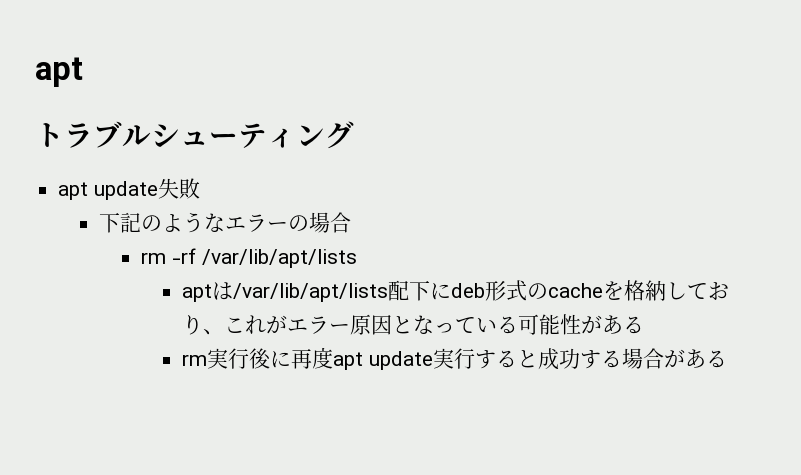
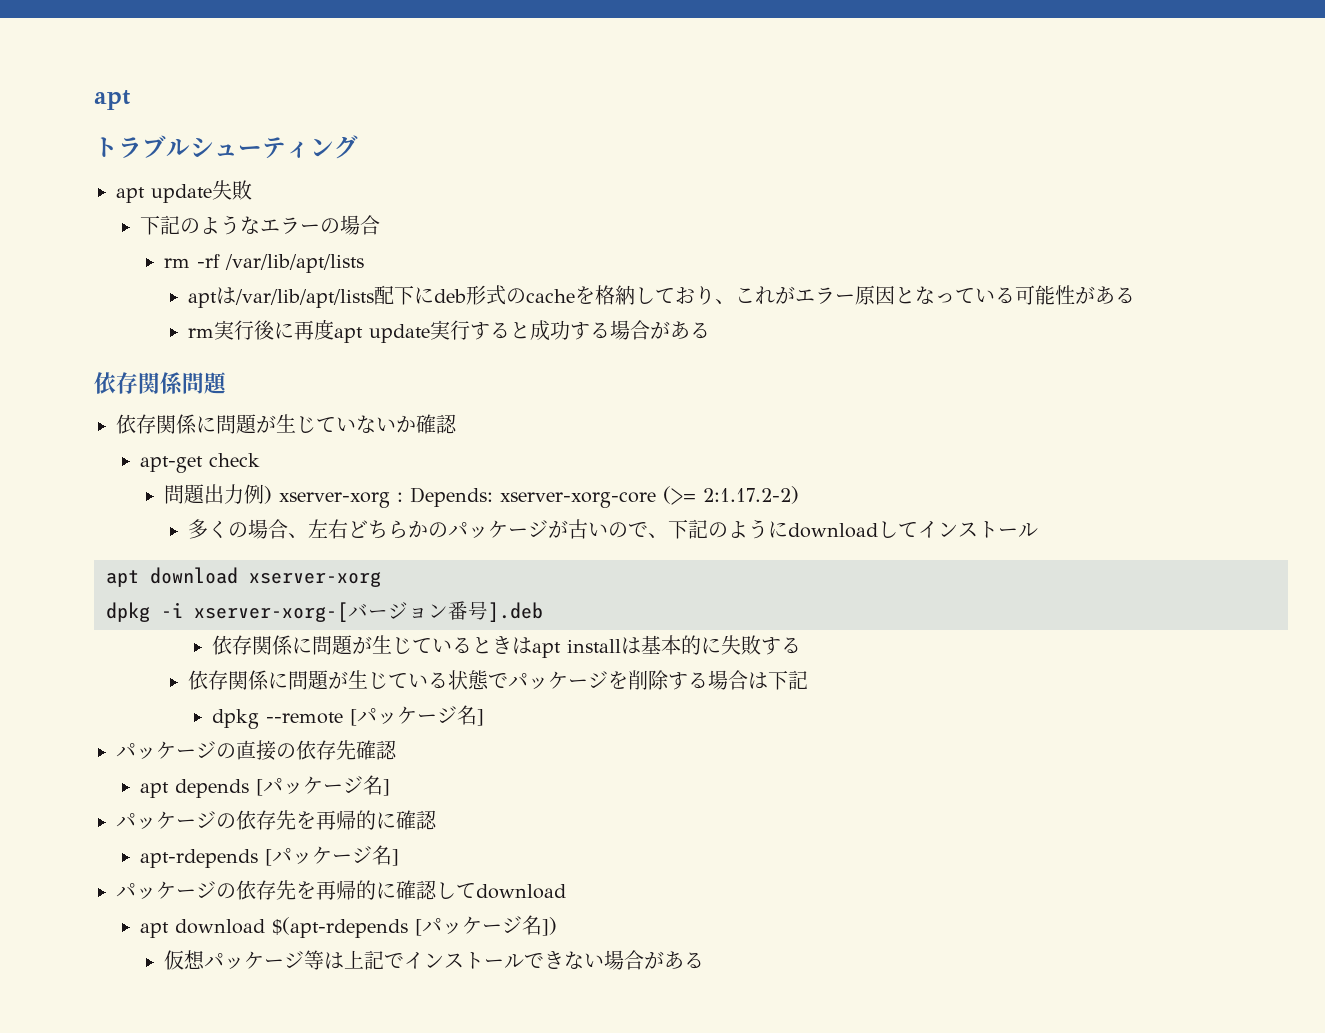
+ 依存関係問題
+ 依存関係に問題が生じていないか確認
+ apt-get check
+ 問題出力例) xserver-xorg : Depends: xserver-xorg-core (>= 2:1.17.2-2)
+ 多くの場合、左右どちらかのパッケージが古いので、下記のようにdownloadしてインストール
+ apt download xserver-xorg
+ dpkg -i xserver-xorg-[バージョン番号].deb
+ 依存関係に問題が生じているときはapt installは基本的に失敗する
+ 依存関係に問題が生じている状態でパッケージを削除する場合は下記
+ dpkg --remote [パッケージ名]
+ パッケージの直接の依存先確認
+ apt depends [パッケージ名]
+ パッケージの依存先を再帰的に確認
+ apt-rdepends [パッケージ名]
+ パッケージの依存先を再帰的に確認してdownload
+ apt download $(apt-rdepends [パッケージ名])
+ 仮想パッケージ等は上記でインストールできない場合がある

